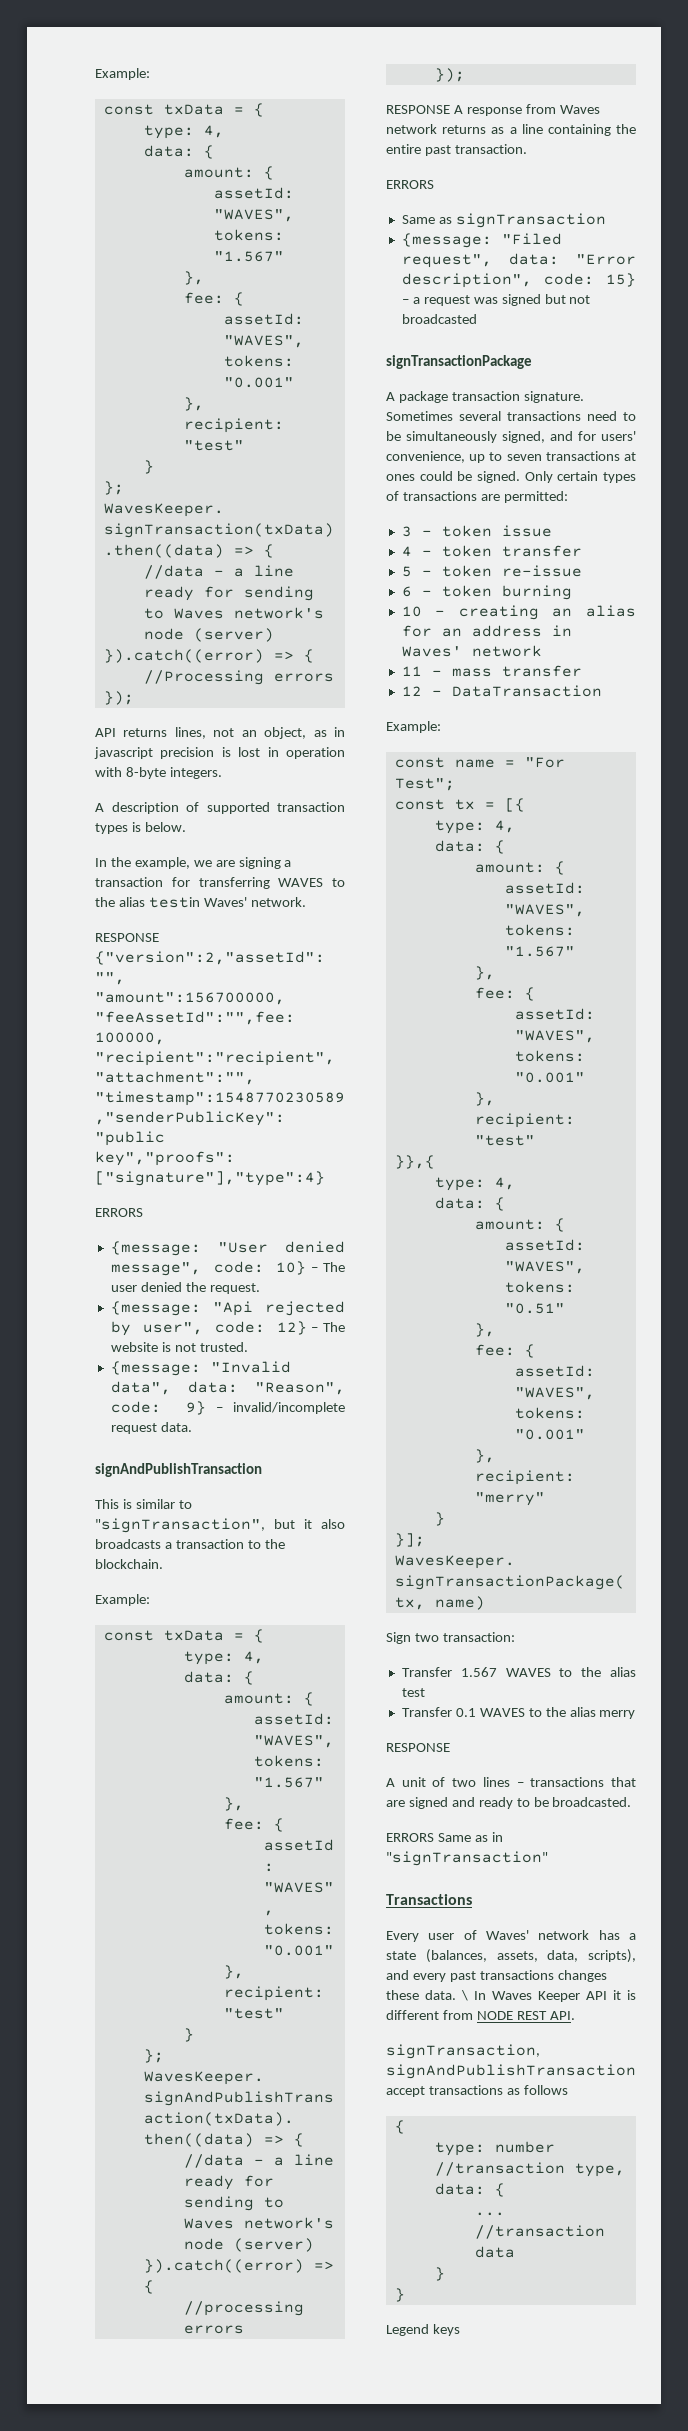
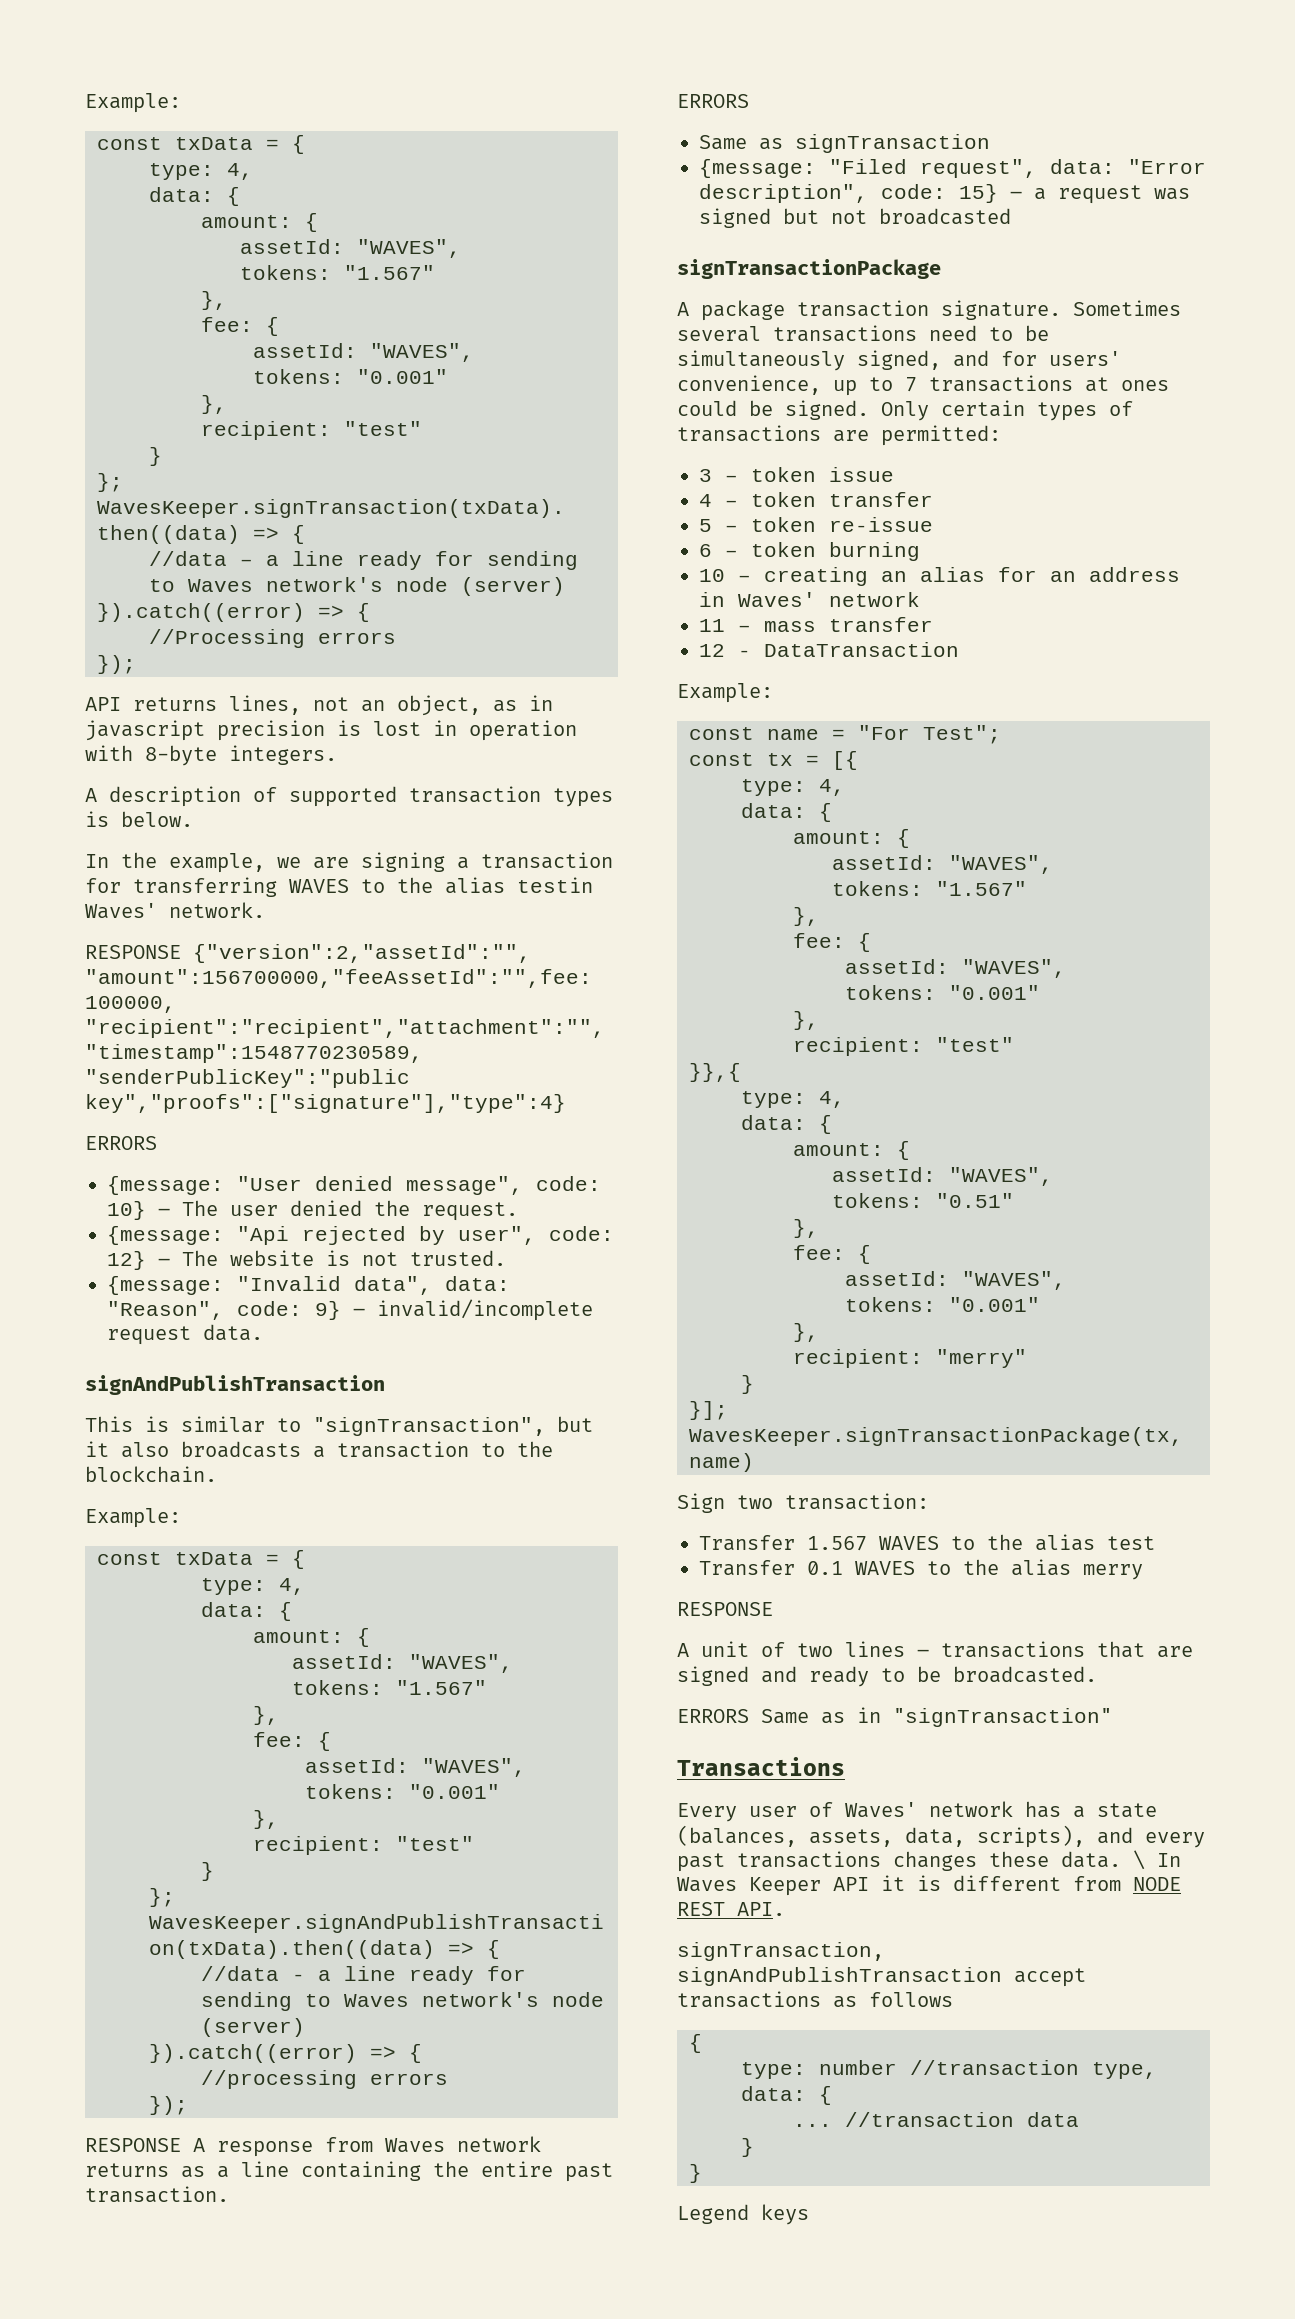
- Sometimes several transactions need to be simultaneously signed, and for users' convenience, up to seven transactions at ones could be signed.
+ Sometimes several transactions need to be simultaneously signed, and for users' convenience, up to 7 transactions at ones could be signed.

